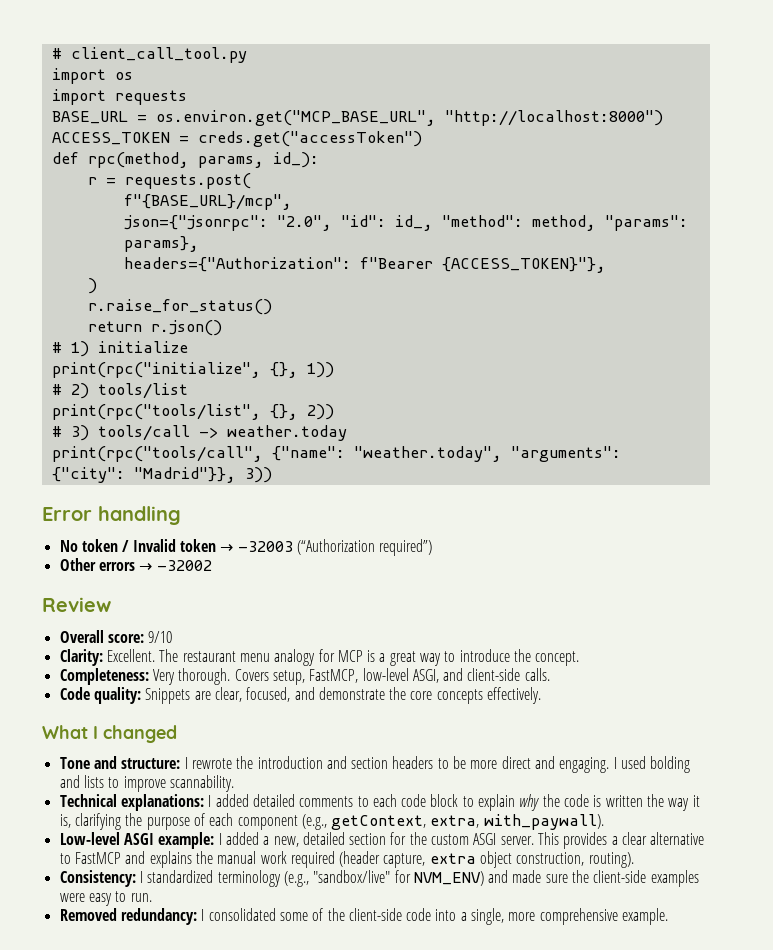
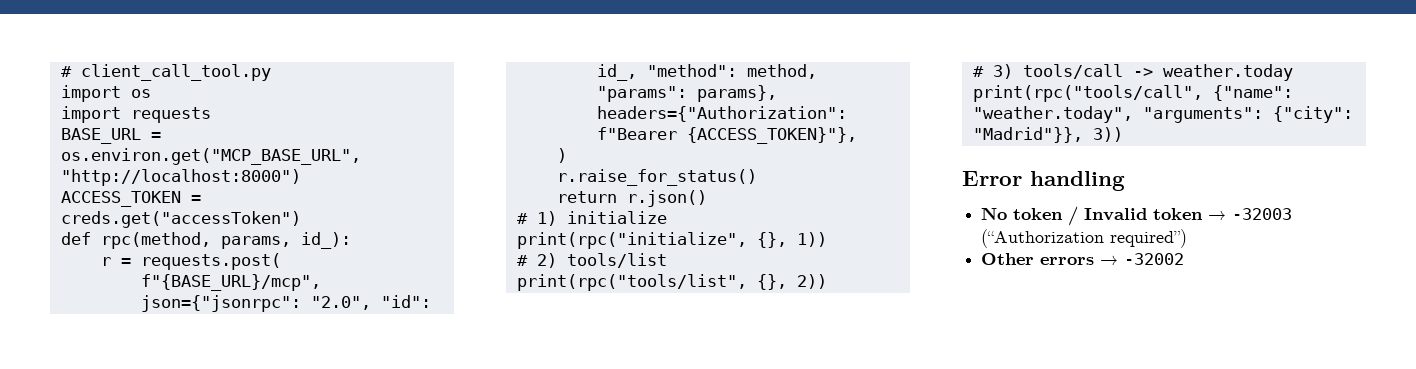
- Review
- Overall score: 9/10
- Clarity: Excellent. The restaurant menu analogy for MCP is a great way to introduce the concept.
- Completeness: Very thorough. Covers setup, FastMCP, low-level ASGI, and client-side calls.
- Code quality: Snippets are clear, focused, and demonstrate the core concepts effectively.
- What I changed
- Tone and structure: I rewrote the introduction and section headers to be more direct and engaging. I used bolding and lists to improve scannability.
- Technical explanations: I added detailed comments to each code block to explain why the code is written the way it is, clarifying the purpose of each component (e.g., getContext, extra, with_paywall).
- Low-level ASGI example: I added a new, detailed section for the custom ASGI server. This provides a clear alternative to FastMCP and explains the manual work required (header capture, extra object construction, routing).
- Consistency: I standardized terminology (e.g., "sandbox/live" for NVM_ENV) and made sure the client-side examples were easy to run.
- Removed redundancy: I consolidated some of the client-side code into a single, more comprehensive example.

